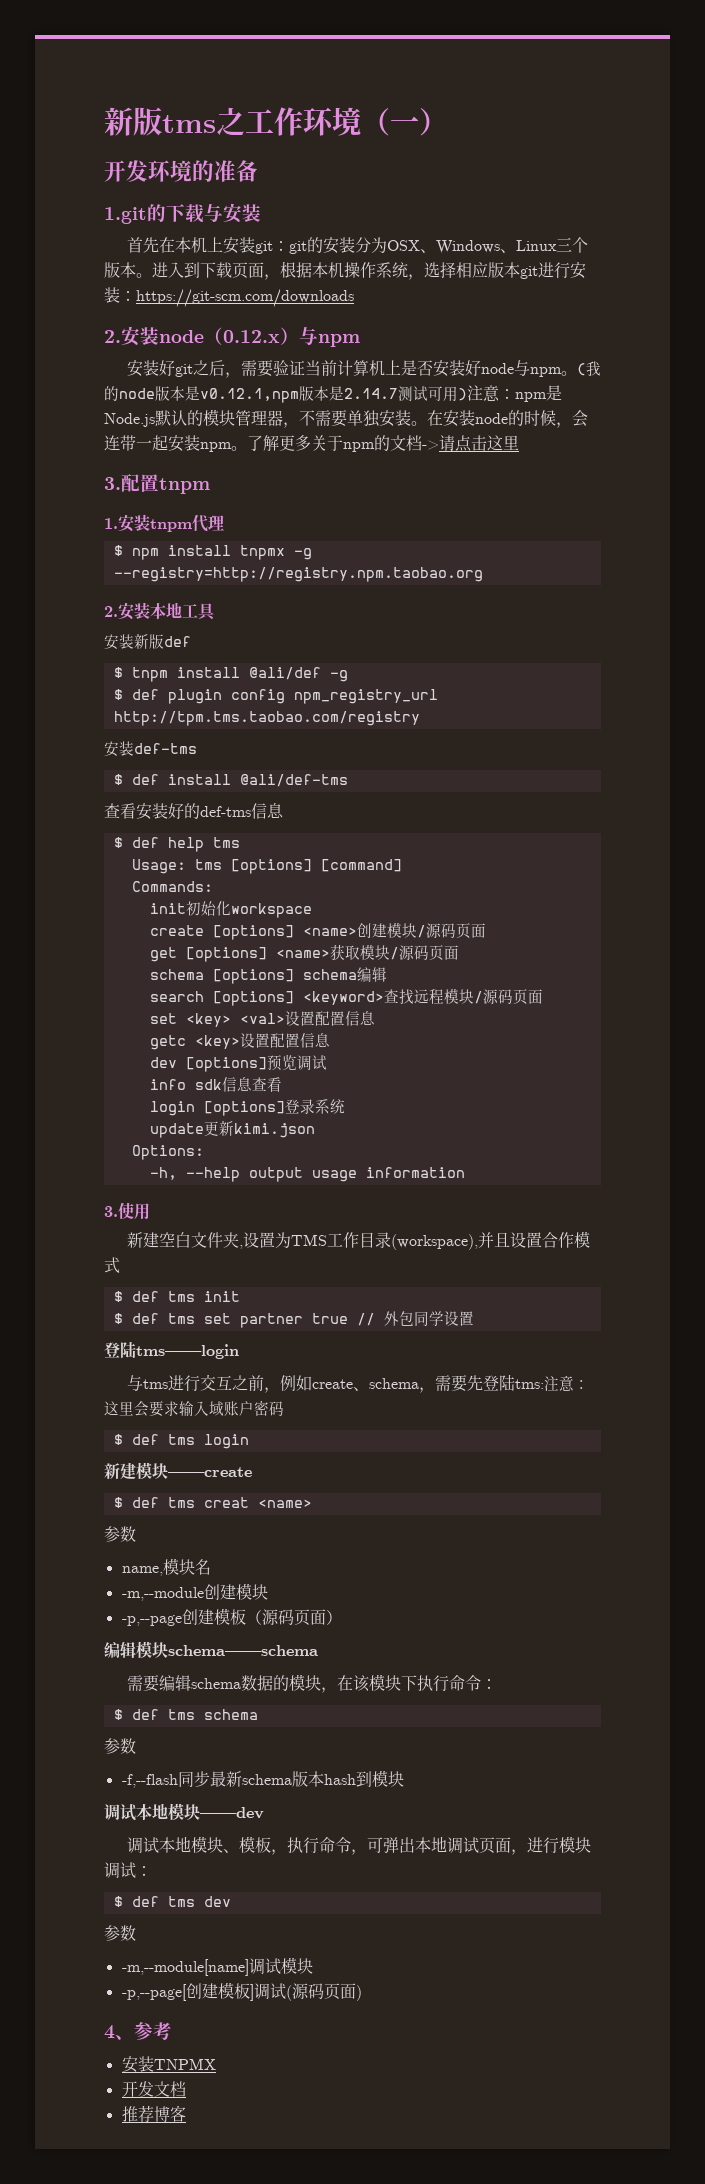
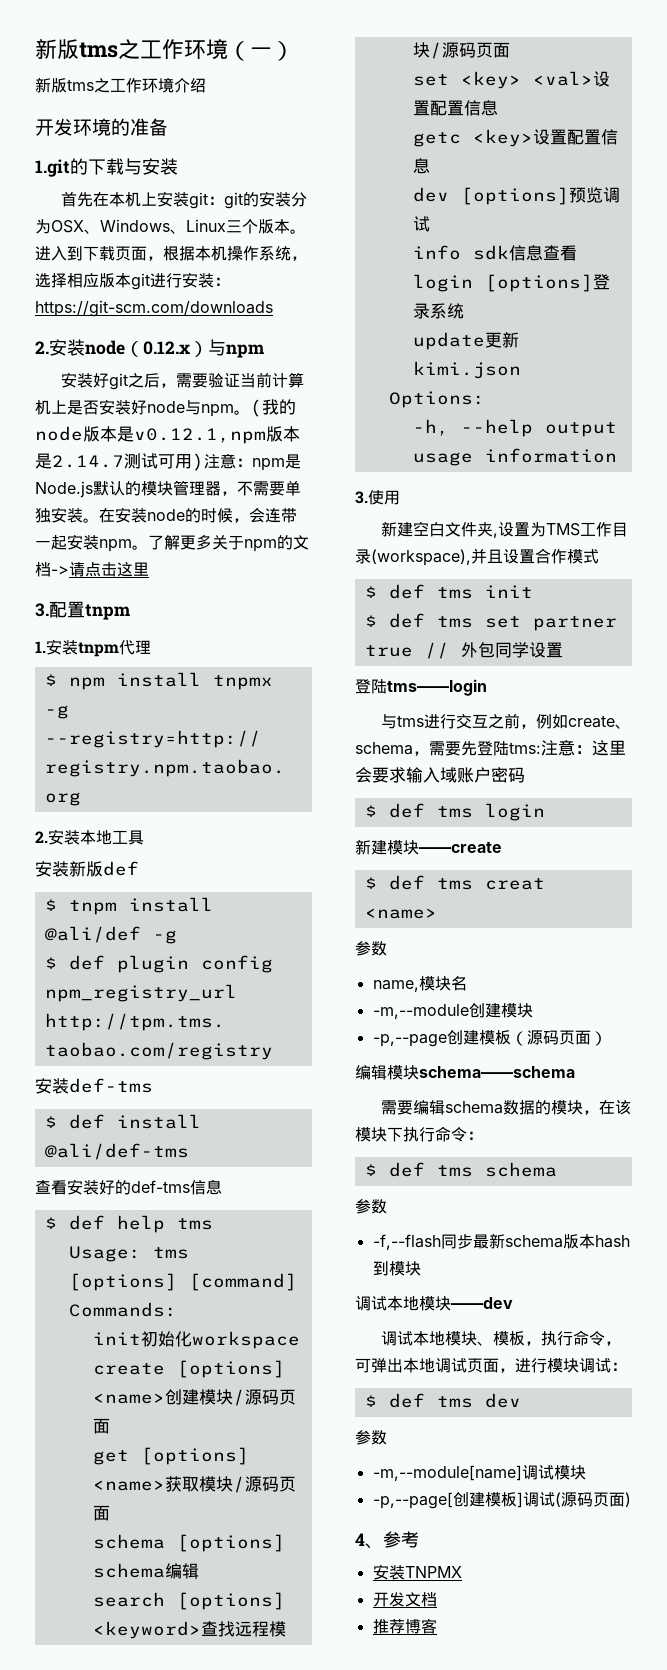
+ 新版tms之工作环境介绍

